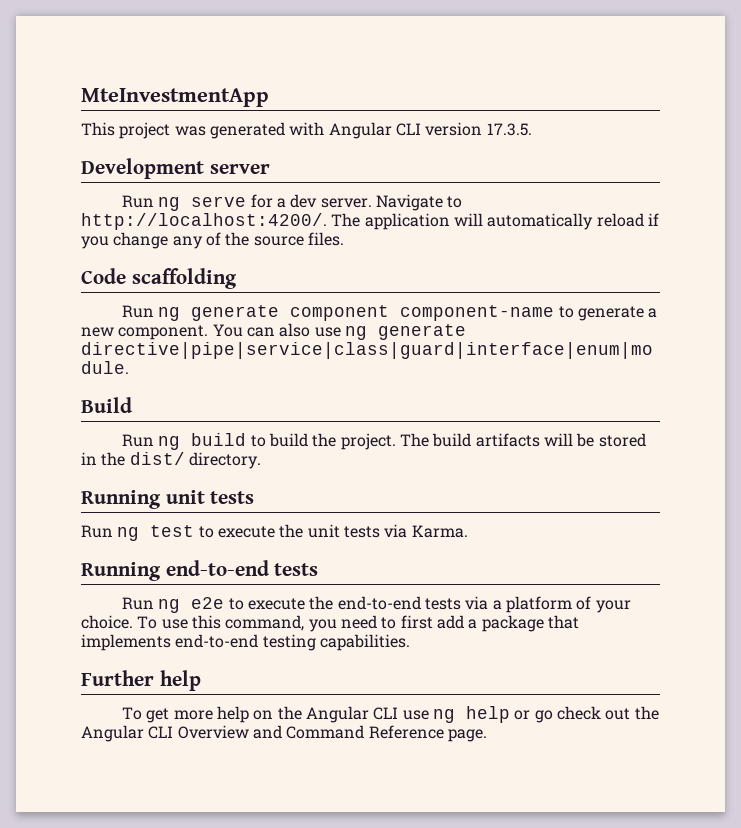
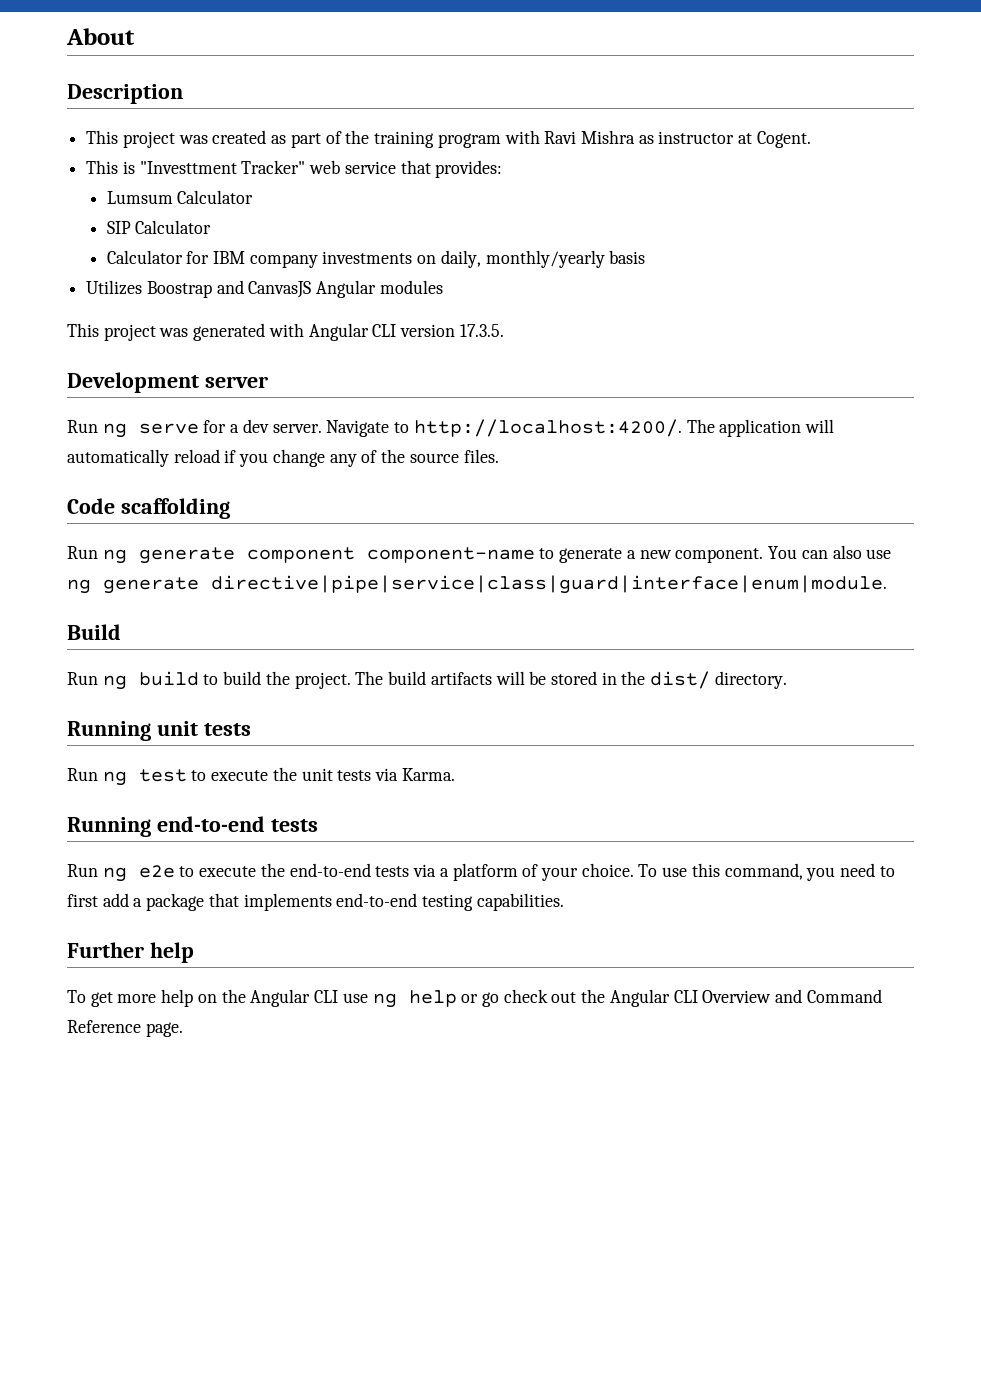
- MteInvestmentApp
+ About
+ Description
+ This project was created as part of the training program with Ravi Mishra as instructor at Cogent.
+ This is "Investtment Tracker" web service that provides:
+ Lumsum Calculator
+ SIP Calculator
+ Calculator for IBM company investments on daily, monthly/yearly basis
+ Utilizes Boostrap and CanvasJS Angular modules

